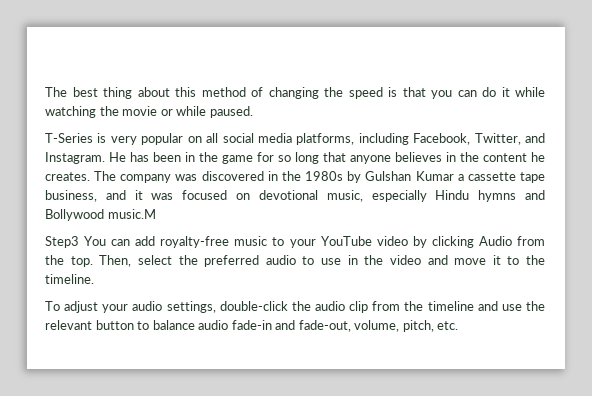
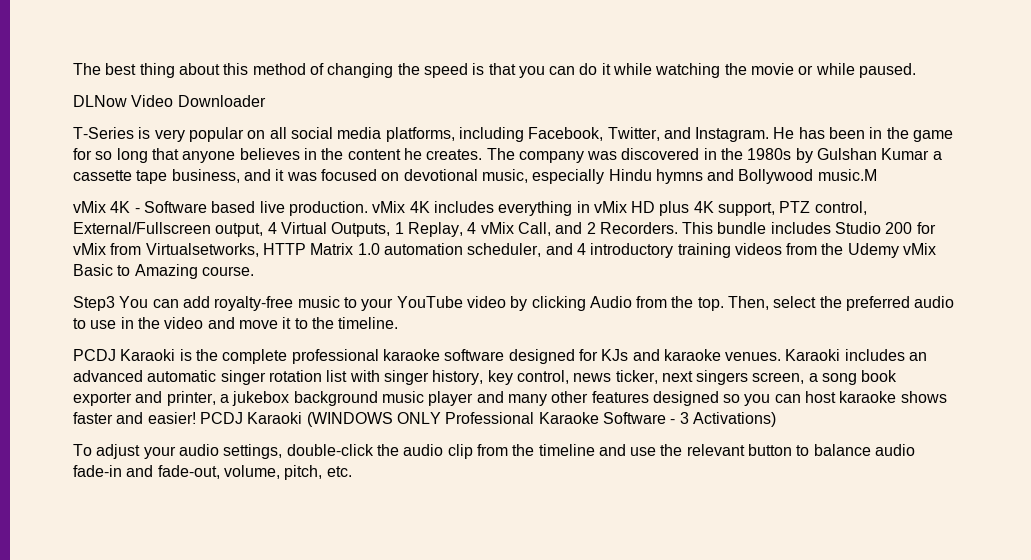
+ DLNow Video Downloader
+ vMix 4K - Software based live production. vMix 4K includes everything in vMix HD plus 4K support, PTZ control, External/Fullscreen output, 4 Virtual Outputs, 1 Replay, 4 vMix Call, and 2 Recorders. This bundle includes Studio 200 for vMix from Virtualsetworks, HTTP Matrix 1.0 automation scheduler, and 4 introductory training videos from the Udemy vMix Basic to Amazing course.
+ PCDJ Karaoki is the complete professional karaoke software designed for KJs and karaoke venues. Karaoki includes an advanced automatic singer rotation list with singer history, key control, news ticker, next singers screen, a song book exporter and printer, a jukebox background music player and many other features designed so you can host karaoke shows faster and easier! PCDJ Karaoki (WINDOWS ONLY Professional Karaoke Software - 3 Activations)

